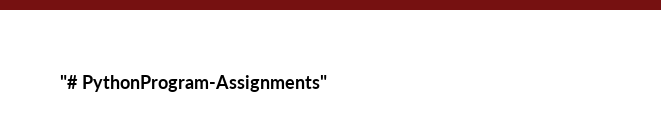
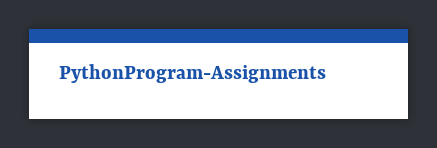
- "# PythonProgram-Assignments"
+ PythonProgram-Assignments

